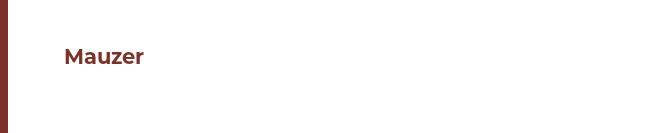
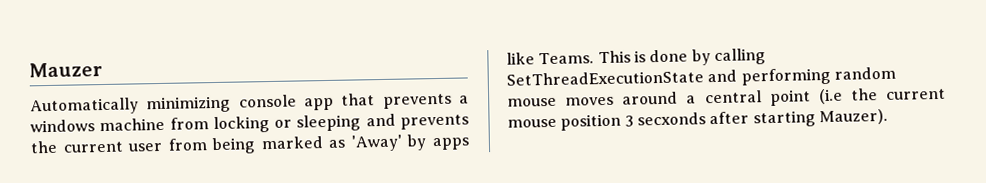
+ Automatically minimizing console app that prevents a windows machine from locking or sleeping and prevents the current user from being marked as 'Away' by apps like Teams. This is done by calling SetThreadExecutionState and performing random mouse moves around a central point (i.e the current mouse position 3 secxonds after starting Mauzer).

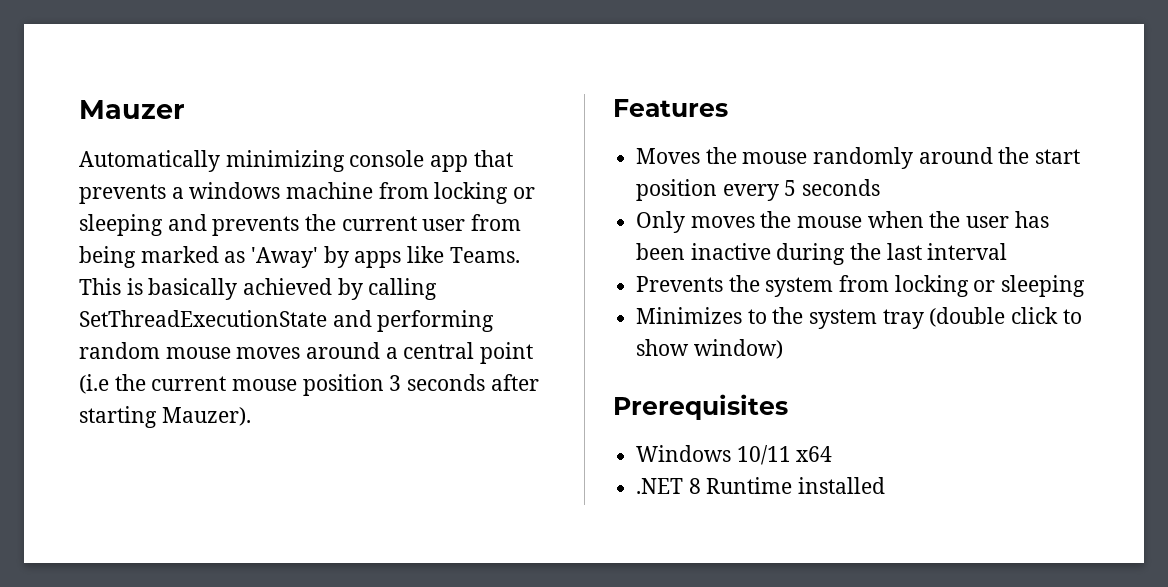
- This is done by calling SetThreadExecutionState and performing random mouse moves around a central point (i.e the current mouse position 3 secxonds after starting Mauzer).
+ This is basically achieved by calling SetThreadExecutionState and performing random mouse moves around a central point (i.e the current mouse position 3 seconds after starting Mauzer).
+ Features
+ Moves the mouse randomly around the start position every 5 seconds
+ Only moves the mouse when the user has been inactive during the last interval
+ Prevents the system from locking or sleeping
+ Minimizes to the system tray (double click to show window)
+ Prerequisites
+ Windows 10/11 x64
+ .NET 8 Runtime installed

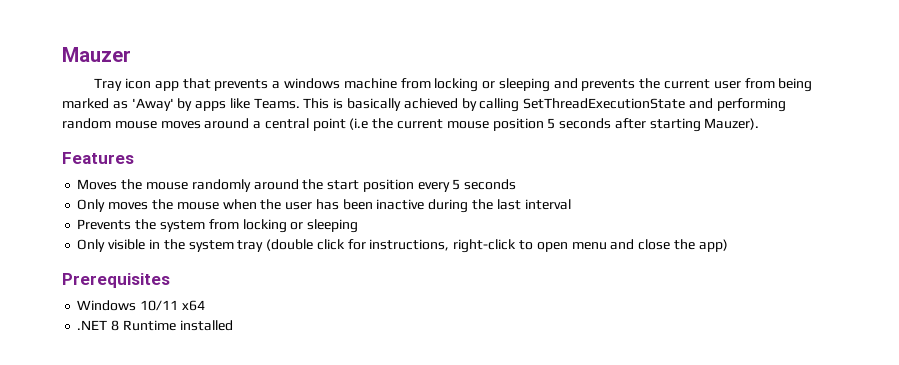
- Automatically minimizing console app that prevents a windows machine from locking or sleeping and prevents the current user from being marked as 'Away' by apps like Teams.
+ Tray icon app that prevents a windows machine from locking or sleeping and prevents the current user from being marked as 'Away' by apps like Teams.
- This is basically achieved by calling SetThreadExecutionState and performing random mouse moves around a central point (i.e the current mouse position 3 seconds after starting Mauzer).
+ This is basically achieved by calling SetThreadExecutionState and performing random mouse moves around a central point (i.e the current mouse position 5 seconds after starting Mauzer).
- Minimizes to the system tray (double click to show window)
+ Only visible in the system tray (double click for instructions, right-click to open menu and close the app)

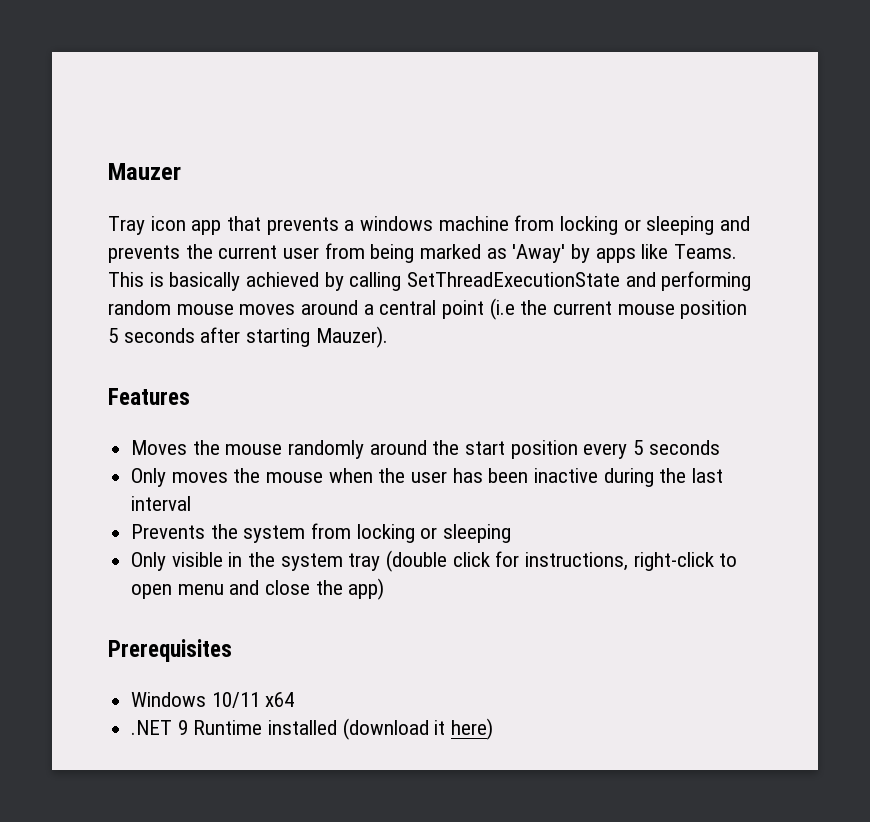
- .NET 8 Runtime installed
+ .NET 9 Runtime installed (download it here)

